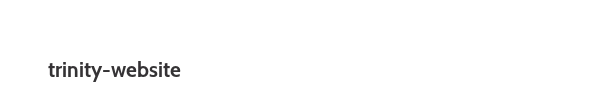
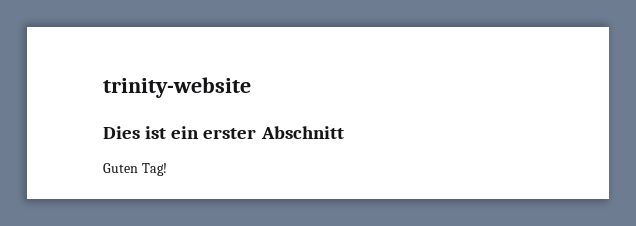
+ Dies ist ein erster Abschnitt
+ Guten Tag!

